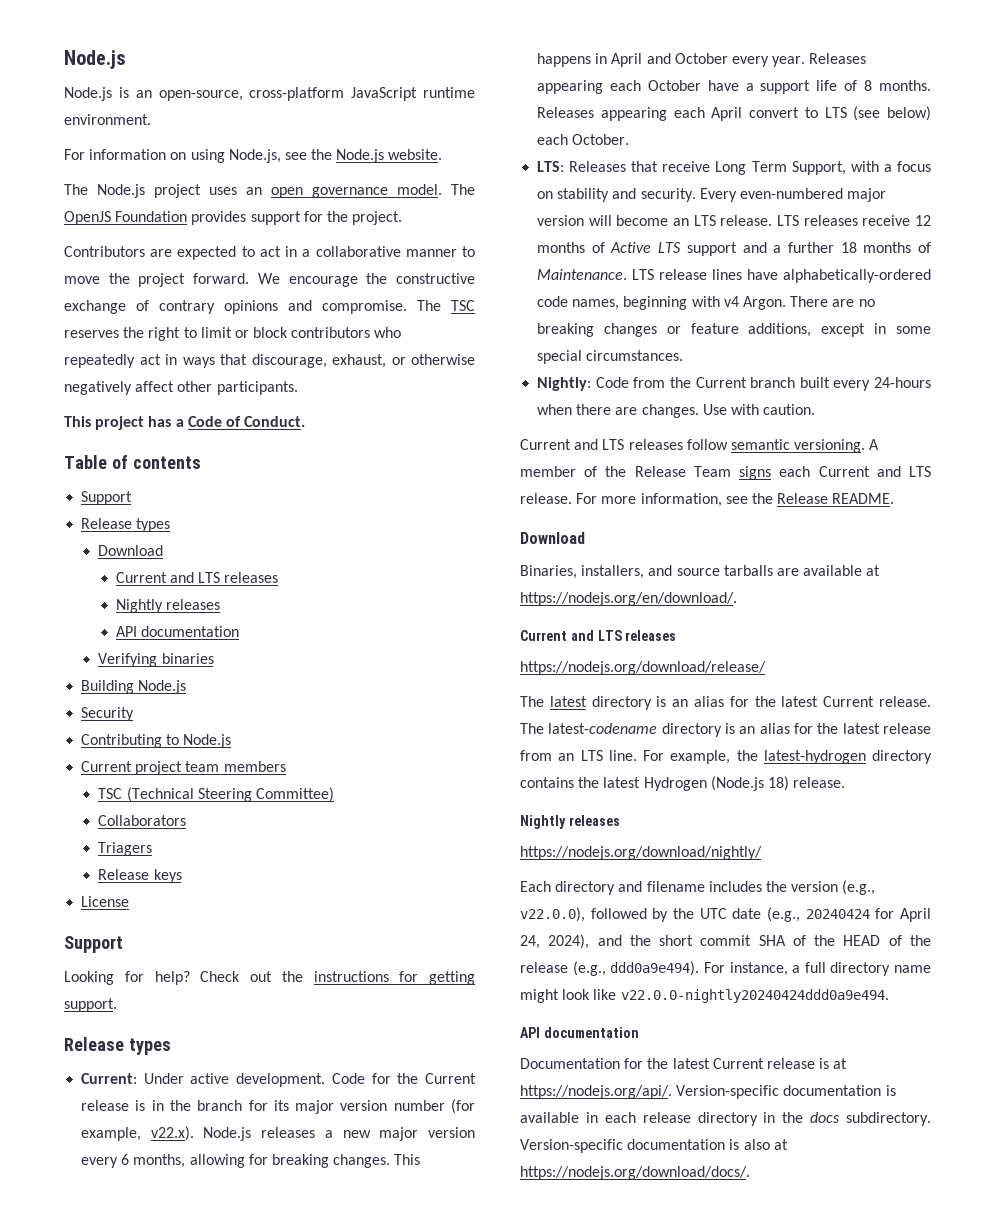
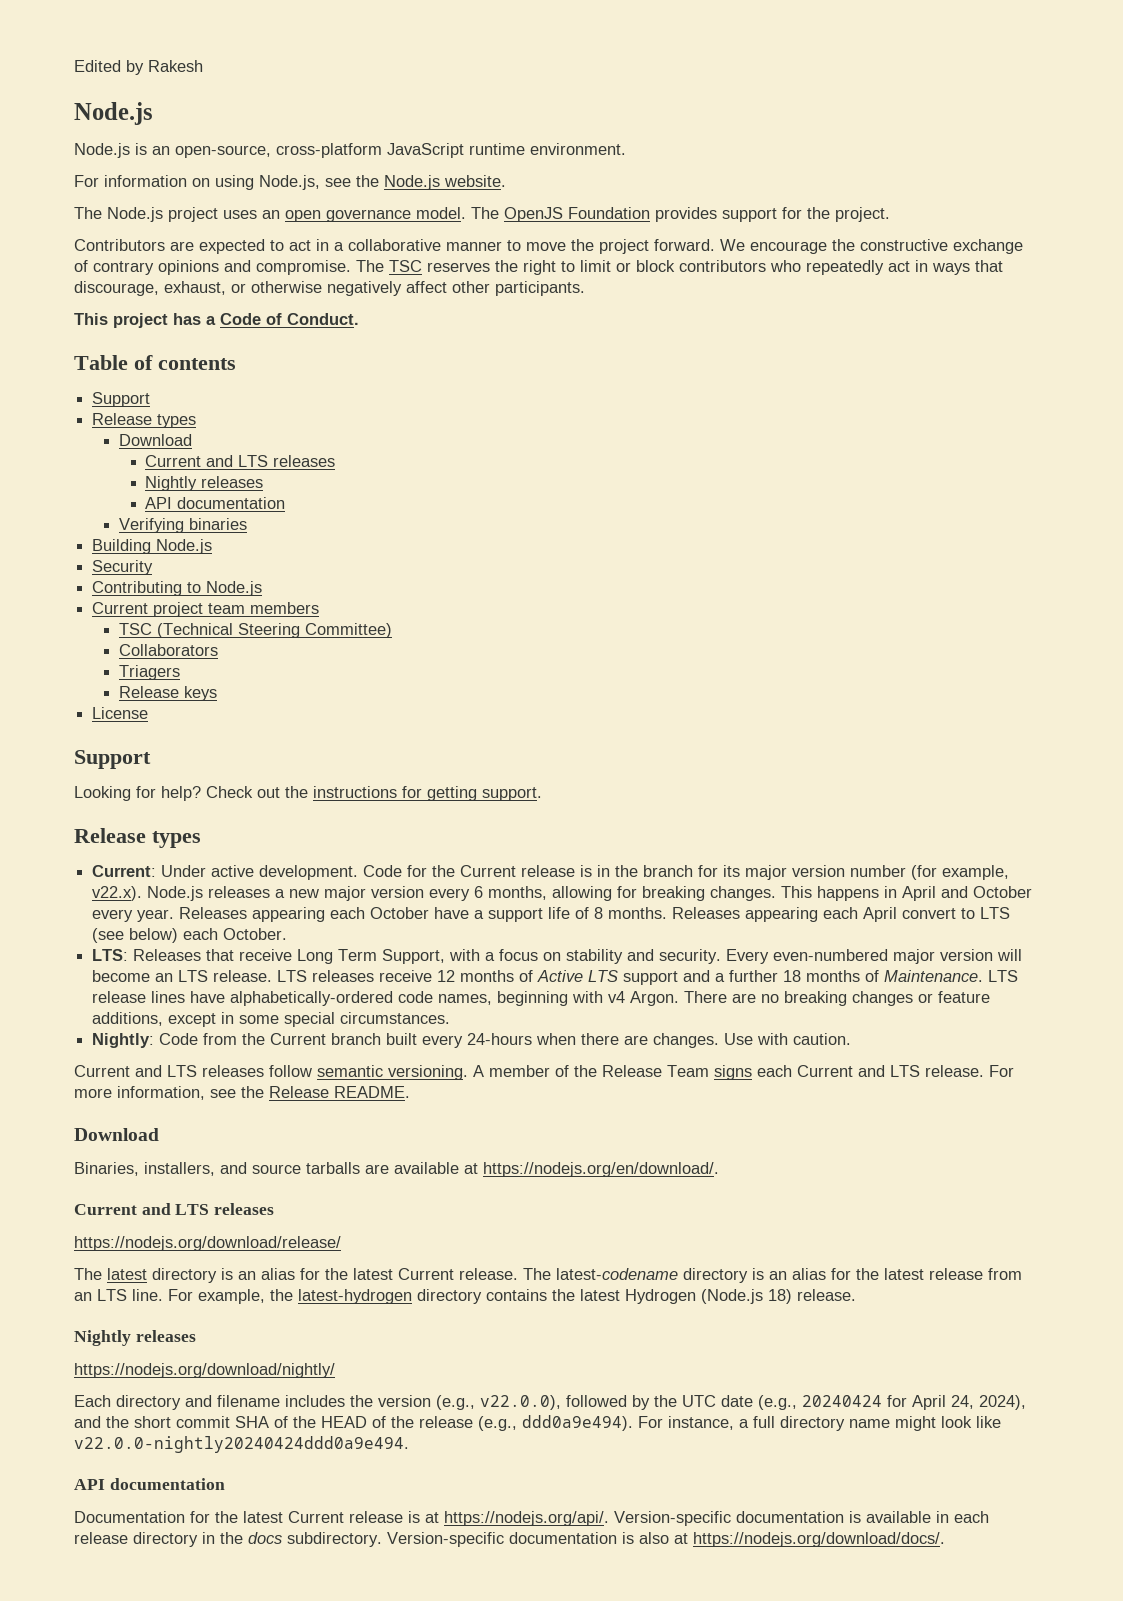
+ Edited by Rakesh

